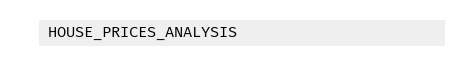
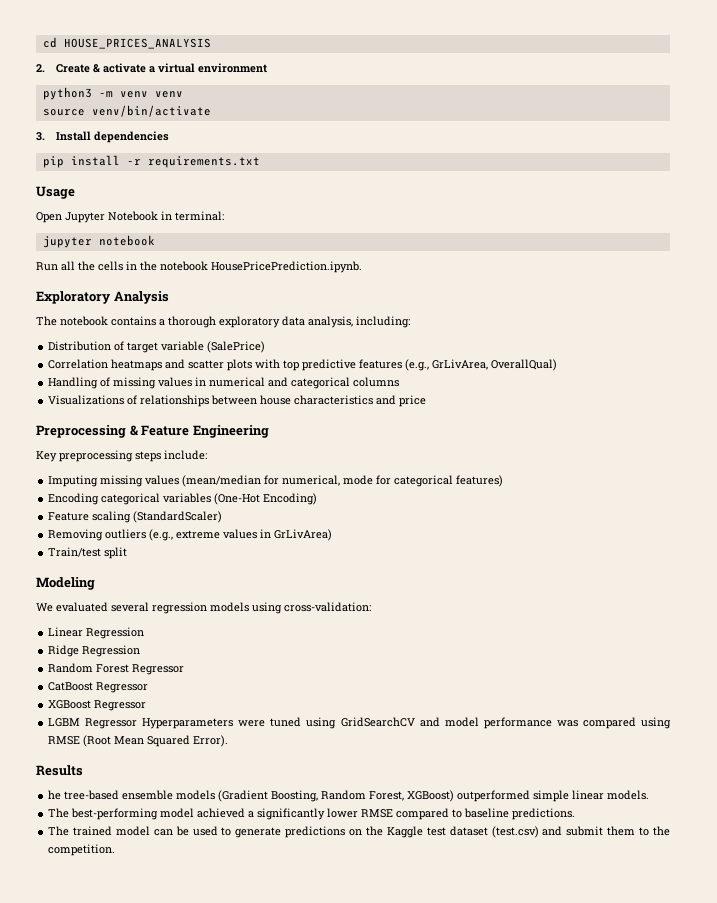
- HOUSE_PRICES_ANALYSIS
+ cd HOUSE_PRICES_ANALYSIS
+ 2. Create & activate a virtual environment
+ python3 -m venv venv
+ source venv/bin/activate
+ 3. Install dependencies
+ pip install -r requirements.txt
+ Usage
+ Open Jupyter Notebook in terminal:
+ jupyter notebook
+ Run all the cells in the notebook HousePricePrediction.ipynb.
+ Exploratory Analysis
+ The notebook contains a thorough exploratory data analysis, including:
+ Distribution of target variable (SalePrice)
+ Correlation heatmaps and scatter plots with top predictive features (e.g., GrLivArea, OverallQual)
+ Handling of missing values in numerical and categorical columns
+ Visualizations of relationships between house characteristics and price
+ Preprocessing & Feature Engineering
+ Key preprocessing steps include:
+ Imputing missing values (mean/median for numerical, mode for categorical features)
+ Encoding categorical variables (One-Hot Encoding)
+ Feature scaling (StandardScaler)
+ Removing outliers (e.g., extreme values in GrLivArea)
+ Train/test split
+ Modeling
+ We evaluated several regression models using cross-validation:
+ Linear Regression
+ Ridge Regression
+ Random Forest Regressor
+ CatBoost Regressor
+ XGBoost Regressor
+ LGBM Regressor Hyperparameters were tuned using GridSearchCV and model performance was compared using RMSE (Root Mean Squared Error).
+ Results
+ he tree-based ensemble models (Gradient Boosting, Random Forest, XGBoost) outperformed simple linear models.
+ The best-performing model achieved a significantly lower RMSE compared to baseline predictions.
+ The trained model can be used to generate predictions on the Kaggle test dataset (test.csv) and submit them to the competition.

